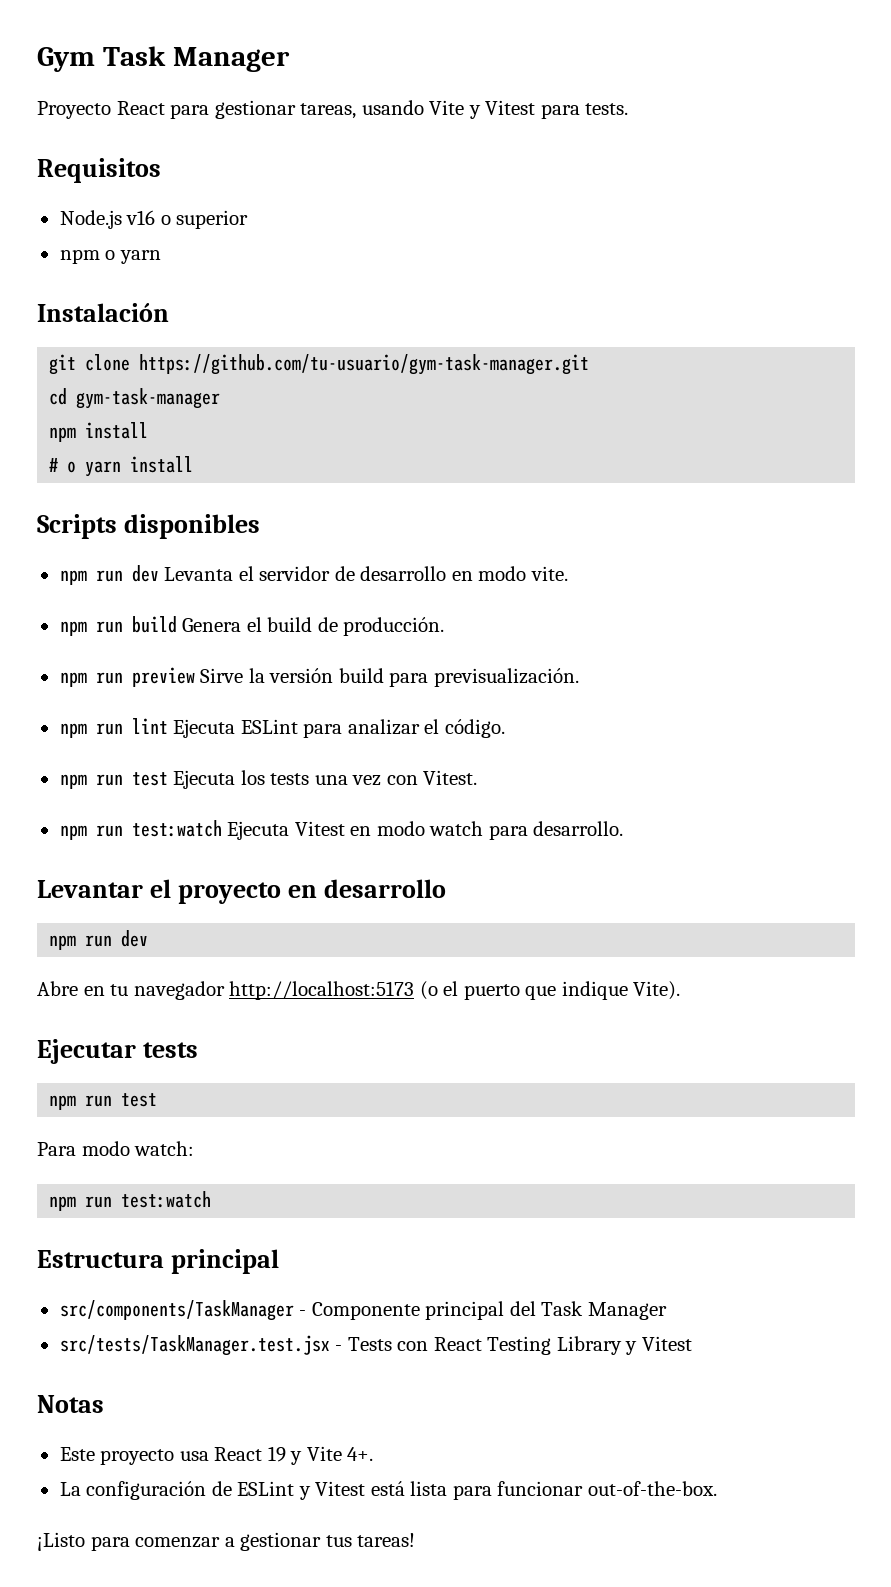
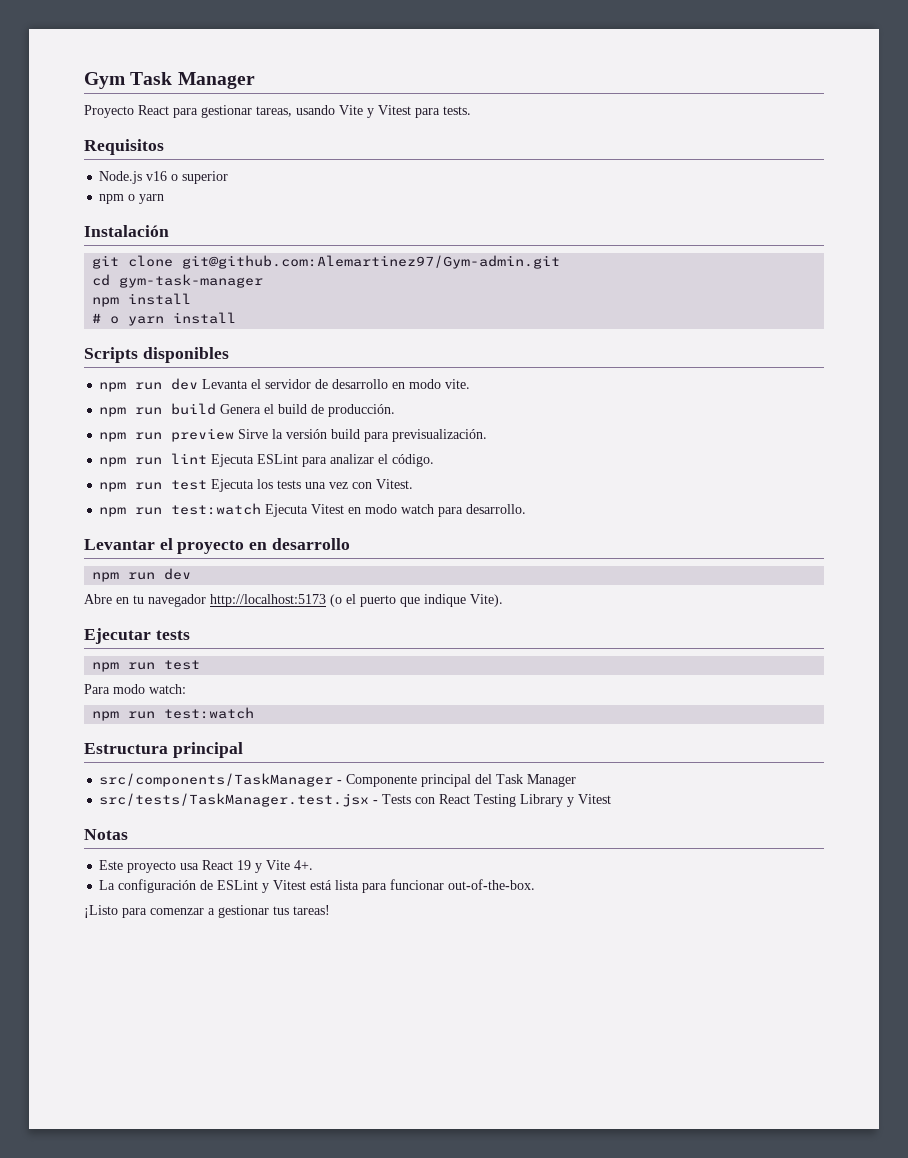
- git clone https://github.com/tu-usuario/gym-task-manager.git
+ git clone git@github.com:Alemartinez97/Gym-admin.git

